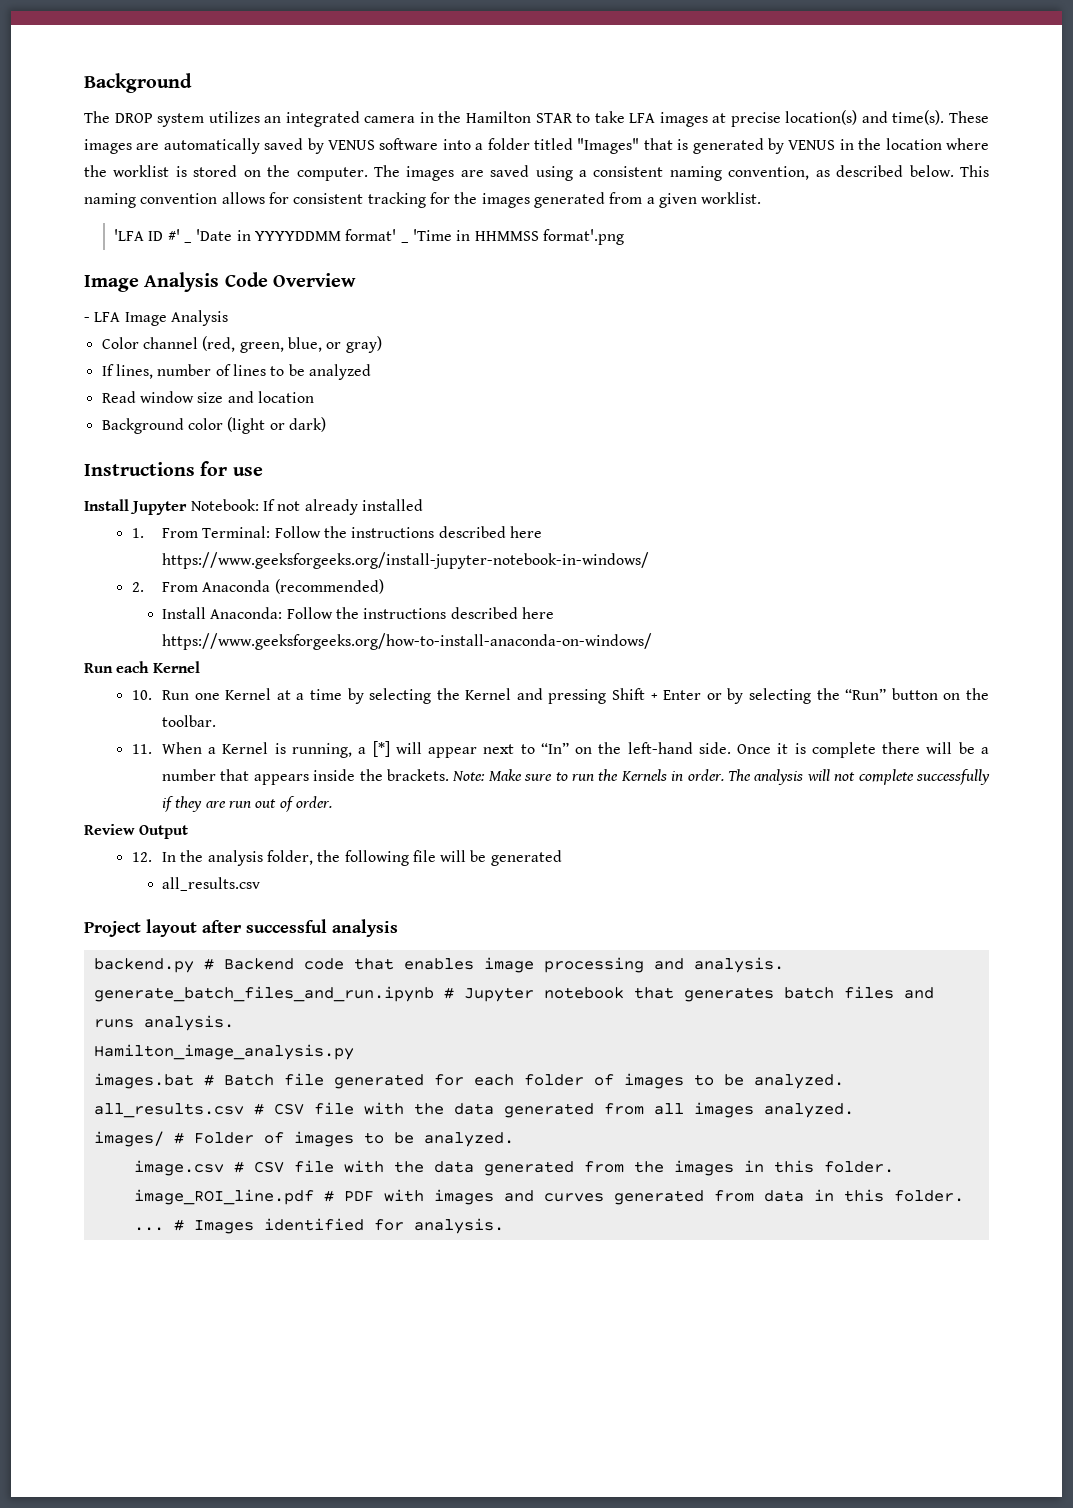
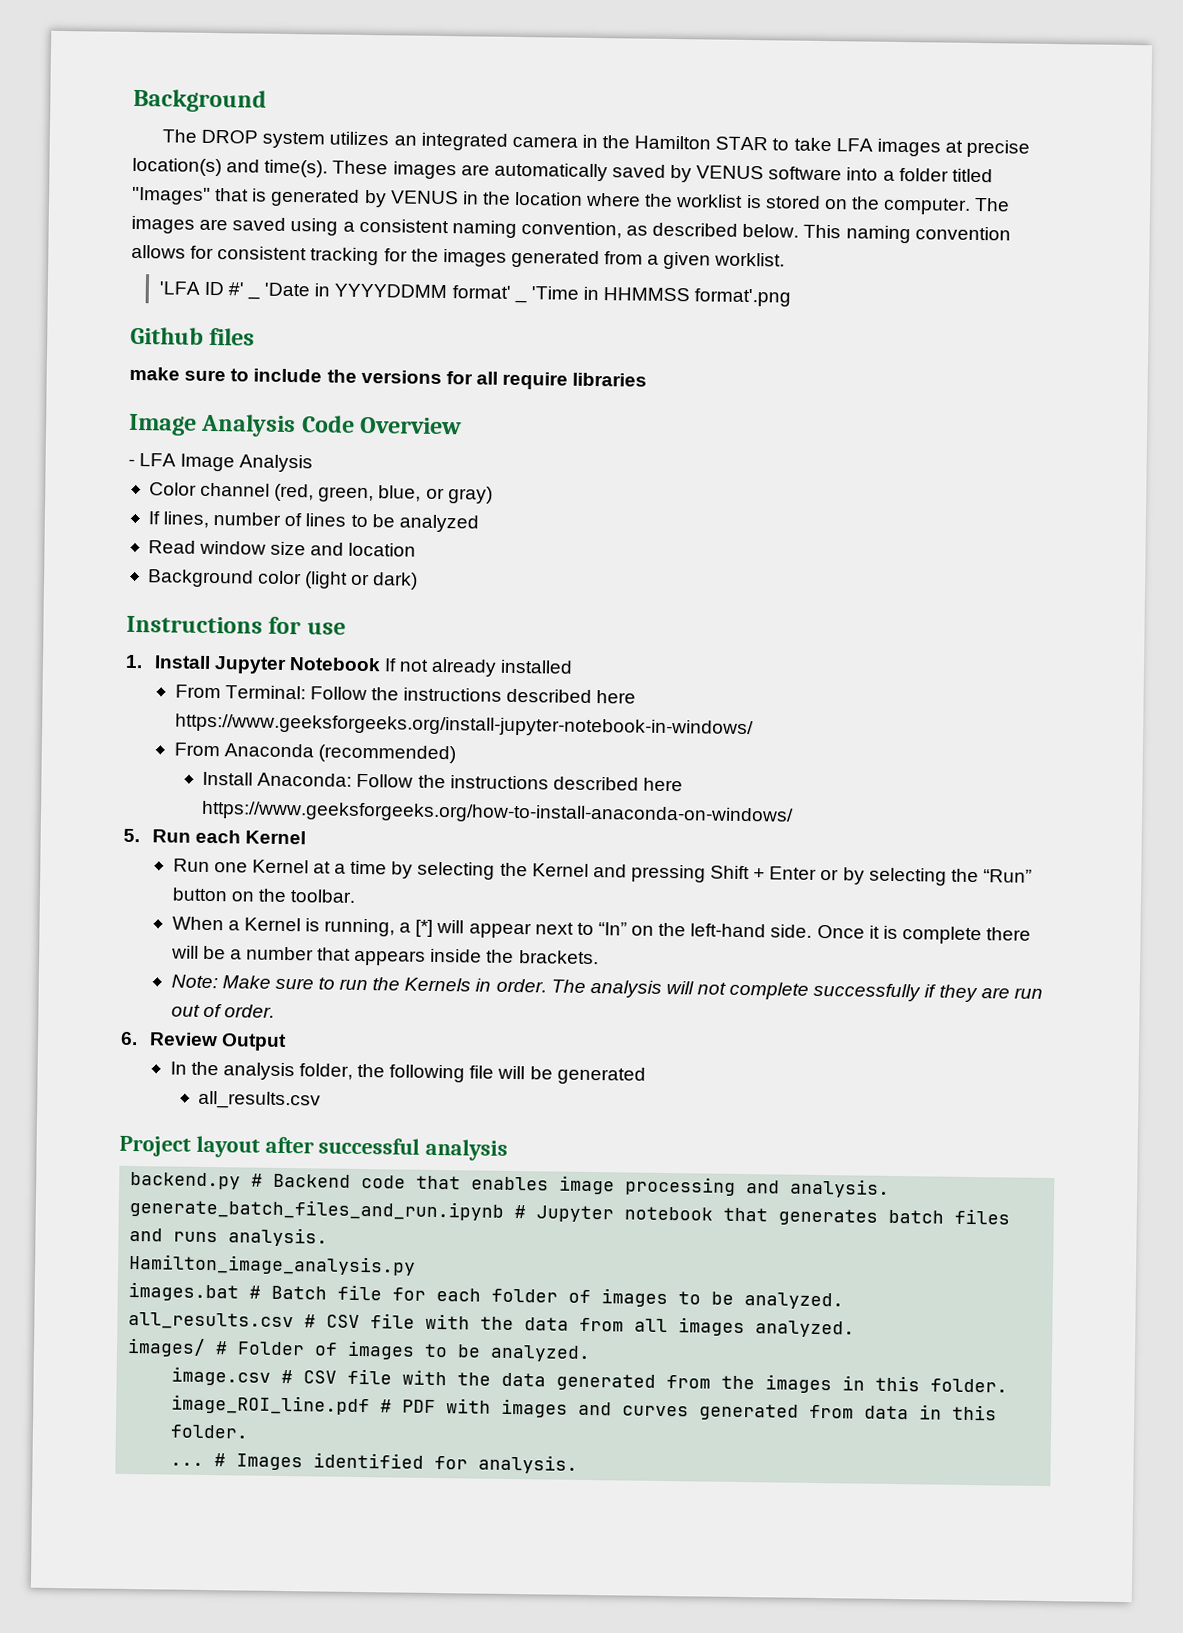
+ Github files
+ make sure to include the versions for all require libraries
- Install Jupyter Notebook: If not already installed
+ 1. Install Jupyter Notebook If not already installed
- 1. From Terminal: Follow the instructions described here https://www.geeksforgeeks.org/install-jupyter-notebook-in-windows/
+ From Terminal: Follow the instructions described here https://www.geeksforgeeks.org/install-jupyter-notebook-in-windows/
- 2. From Anaconda (recommended)
+ From Anaconda (recommended)
- Run each Kernel
+ 5. Run each Kernel
- 10. Run one Kernel at a time by selecting the Kernel and pressing Shift + Enter or by selecting the “Run” button on the toolbar.
+ Run one Kernel at a time by selecting the Kernel and pressing Shift + Enter or by selecting the “Run” button on the toolbar.
- 11. When a Kernel is running, a [*] will appear next to “In” on the left-hand side.
+ When a Kernel is running, a [*] will appear next to “In” on the left-hand side.
- Once it is complete there will be a number that appears inside the brackets. Note: Make sure to run the Kernels in order.
+ Once it is complete there will be a number that appears inside the brackets.
+ Note: Make sure to run the Kernels in order.
- Review Output
+ 6. Review Output
- 12. In the analysis folder, the following file will be generated
+ In the analysis folder, the following file will be generated
- images.bat # Batch file generated for each folder of images to be analyzed.
+ images.bat # Batch file for each folder of images to be analyzed.
- all_results.csv # CSV file with the data generated from all images analyzed.
+ all_results.csv # CSV file with the data from all images analyzed.

